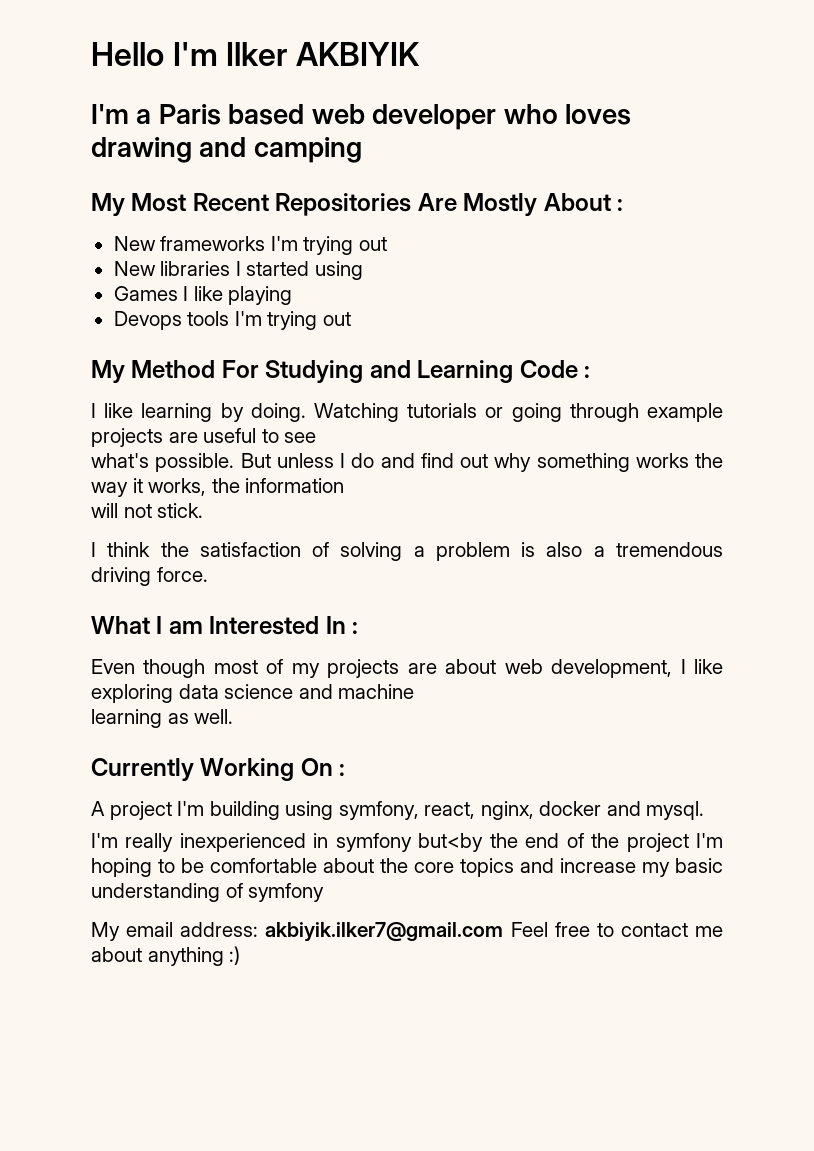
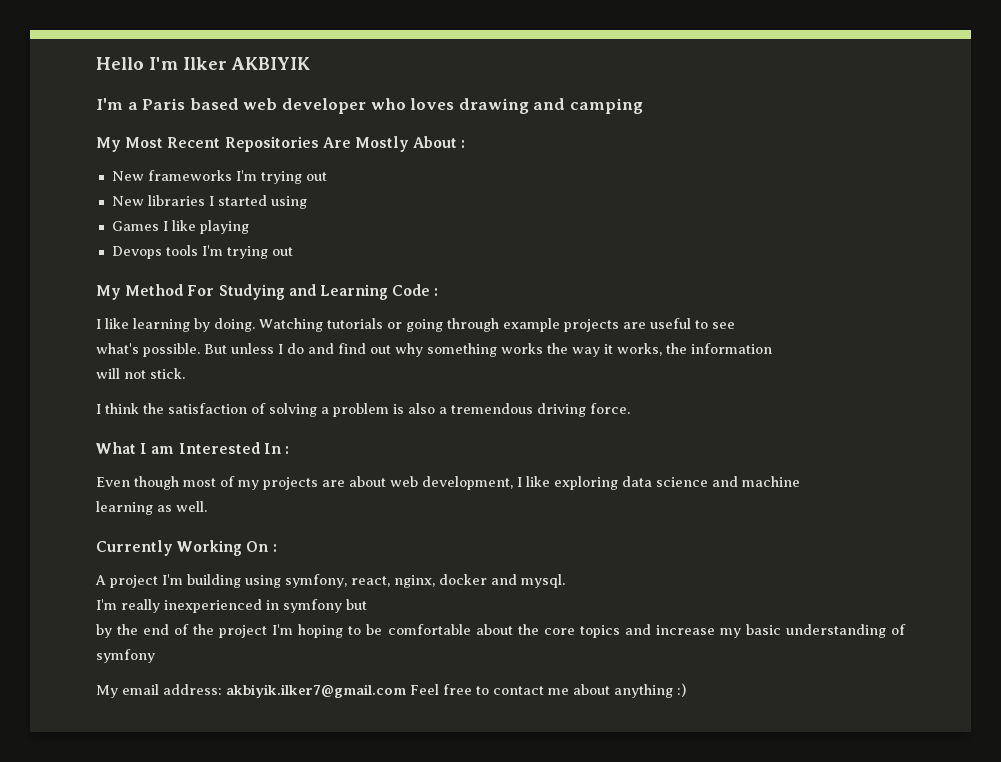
- I'm really inexperienced in symfony but<by the end of the project I'm hoping to be comfortable about the core topics and increase my basic understanding of symfony
+ I'm really inexperienced in symfony but
+ by the end of the project I'm hoping to be comfortable about the core topics and increase my basic understanding of symfony

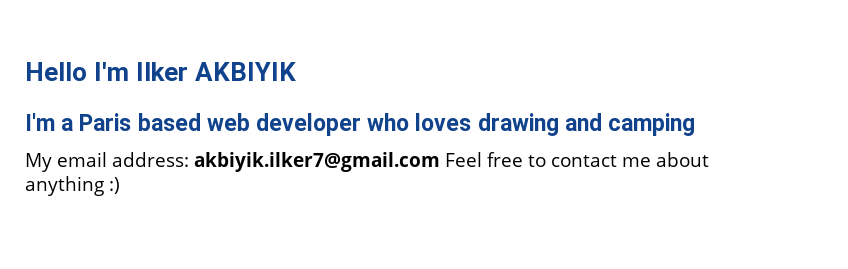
- My Most Recent Repositories Are Mostly About :
- New frameworks I'm trying out
- New libraries I started using
- Games I like playing
- Devops tools I'm trying out
- My Method For Studying and Learning Code :
- I like learning by doing. Watching tutorials or going through example projects are useful to see
- what's possible. But unless I do and find out why something works the way it works, the information
- will not stick.
- I think the satisfaction of solving a problem is also a tremendous driving force.
- What I am Interested In :
- Even though most of my projects are about web development, I like exploring data science and machine
- learning as well.
- Currently Working On :
- A project I'm building using symfony, react, nginx, docker and mysql.
- I'm really inexperienced in symfony but
- by the end of the project I'm hoping to be comfortable about the core topics and increase my basic understanding of symfony

